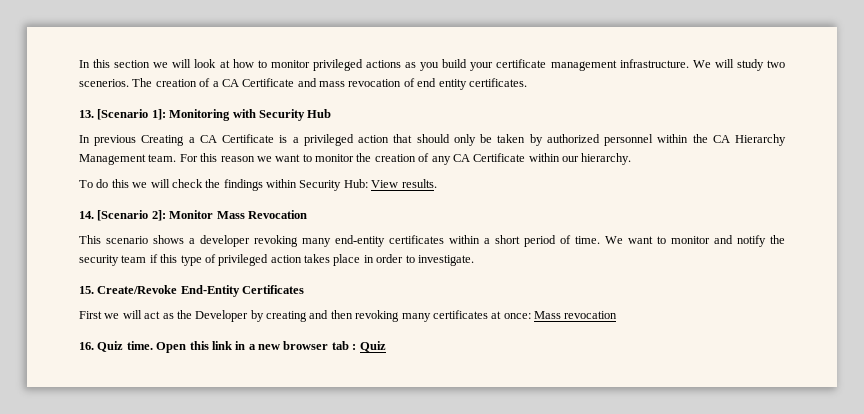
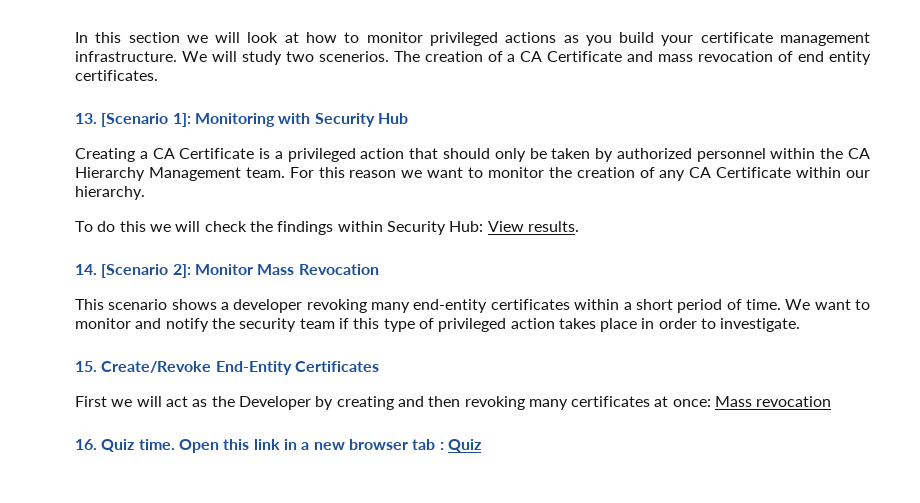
- In previous Creating a CA Certificate is a privileged action that should only be taken by authorized personnel within the CA Hierarchy Management team.
+ Creating a CA Certificate is a privileged action that should only be taken by authorized personnel within the CA Hierarchy Management team.

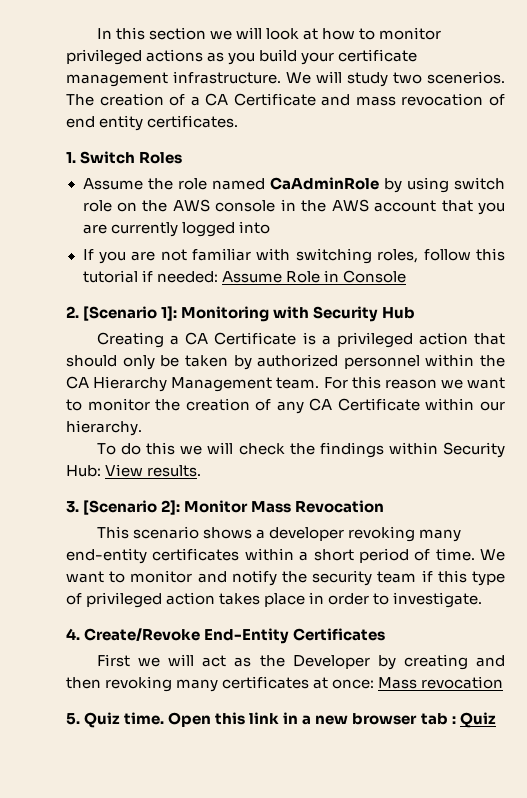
- 13. [Scenario 1]: Monitoring with Security Hub
+ 1. Switch Roles
+ Assume the role named CaAdminRole by using switch role on the AWS console in the AWS account that you are currently logged into
+ If you are not familiar with switching roles, follow this tutorial if needed: Assume Role in Console
+ 2. [Scenario 1]: Monitoring with Security Hub
- 14. [Scenario 2]: Monitor Mass Revocation
+ 3. [Scenario 2]: Monitor Mass Revocation
- 15. Create/Revoke End-Entity Certificates
+ 4. Create/Revoke End-Entity Certificates
- 16. Quiz time.
+ 5. Quiz time.

